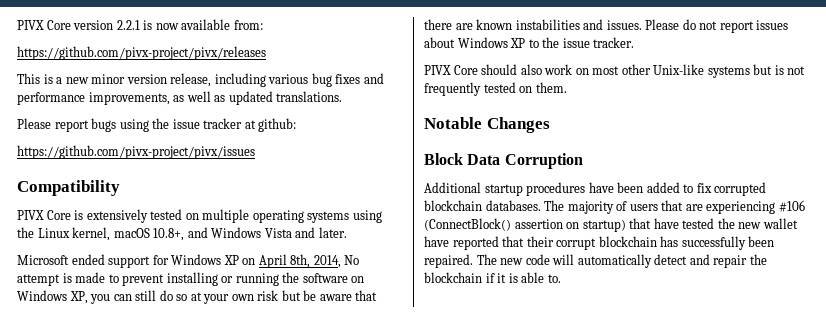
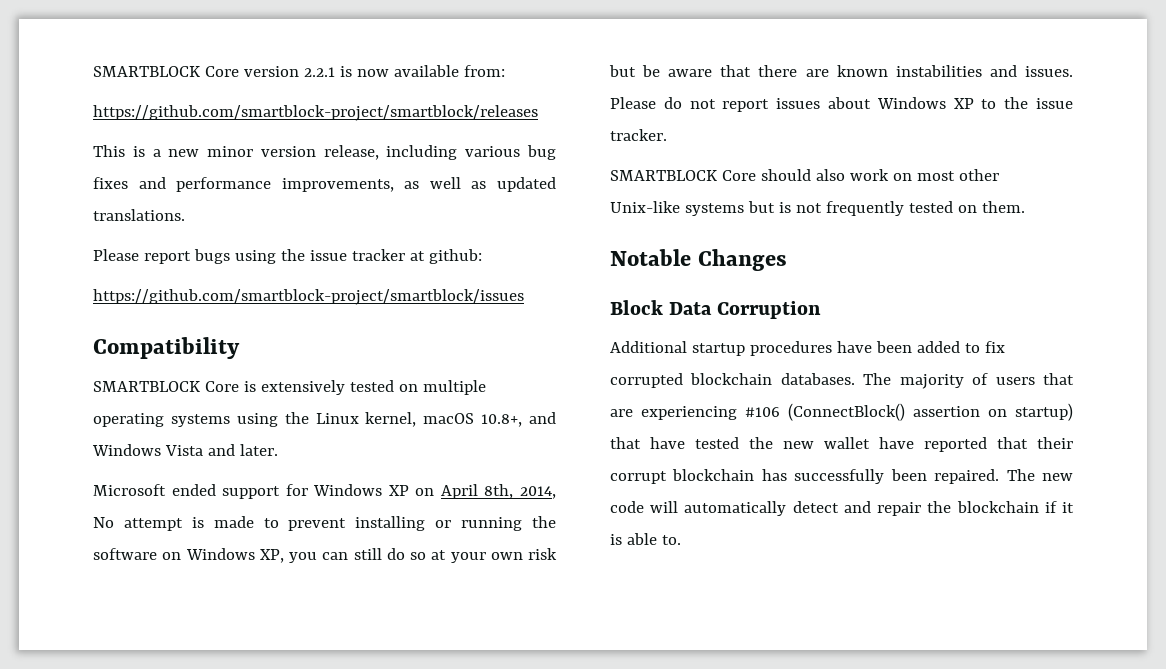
- PIVX Core version 2.2.1 is now available from:
+ SMARTBLOCK Core version 2.2.1 is now available from:
- https://github.com/pivx-project/pivx/releases
+ https://github.com/smartblock-project/smartblock/releases
- https://github.com/pivx-project/pivx/issues
+ https://github.com/smartblock-project/smartblock/issues
- PIVX Core is extensively tested on multiple operating systems using the Linux kernel, macOS 10.8+, and Windows Vista and later.
+ SMARTBLOCK Core is extensively tested on multiple operating systems using the Linux kernel, macOS 10.8+, and Windows Vista and later.
- PIVX Core should also work on most other Unix-like systems but is not frequently tested on them.
+ SMARTBLOCK Core should also work on most other Unix-like systems but is not frequently tested on them.

